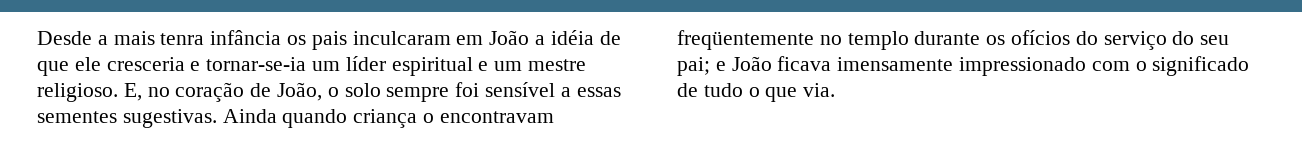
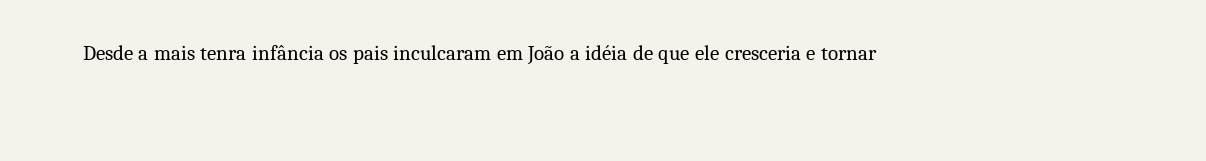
- Desde a mais tenra infância os pais inculcaram em João a idéia de que ele cresceria e tornar-se-ia um líder espiritual e um mestre religioso. E, no coração de João, o solo sempre foi sensível a essas sementes sugestivas. Ainda quando criança o encontravam freqüentemente no templo durante os ofícios do serviço do seu pai; e João ficava imensamente impressionado com o significado de tudo o que via.
+ Desde a mais tenra infância os pais inculcaram em João a idéia de que ele cresceria e tornar

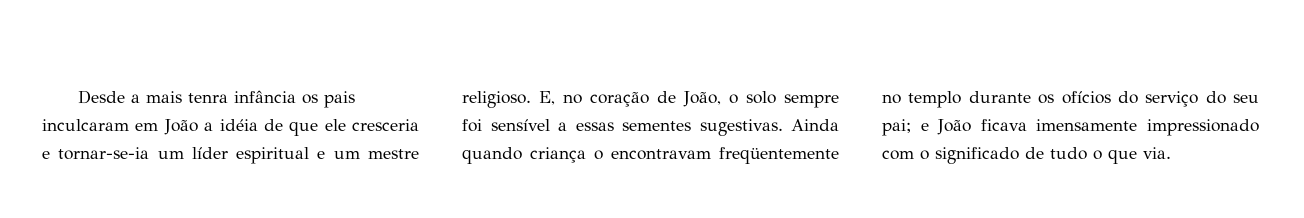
- Desde a mais tenra infância os pais inculcaram em João a idéia de que ele cresceria e tornar
+ Desde a mais tenra infância os pais inculcaram em João a idéia de que ele cresceria e tornar-se-ia um líder espiritual e um mestre religioso. E, no coração de João, o solo sempre foi sensível a essas sementes sugestivas. Ainda quando criança o encontravam freqüentemente no templo durante os ofícios do serviço do seu pai; e João ficava imensamente impressionado com o significado de tudo o que via.

